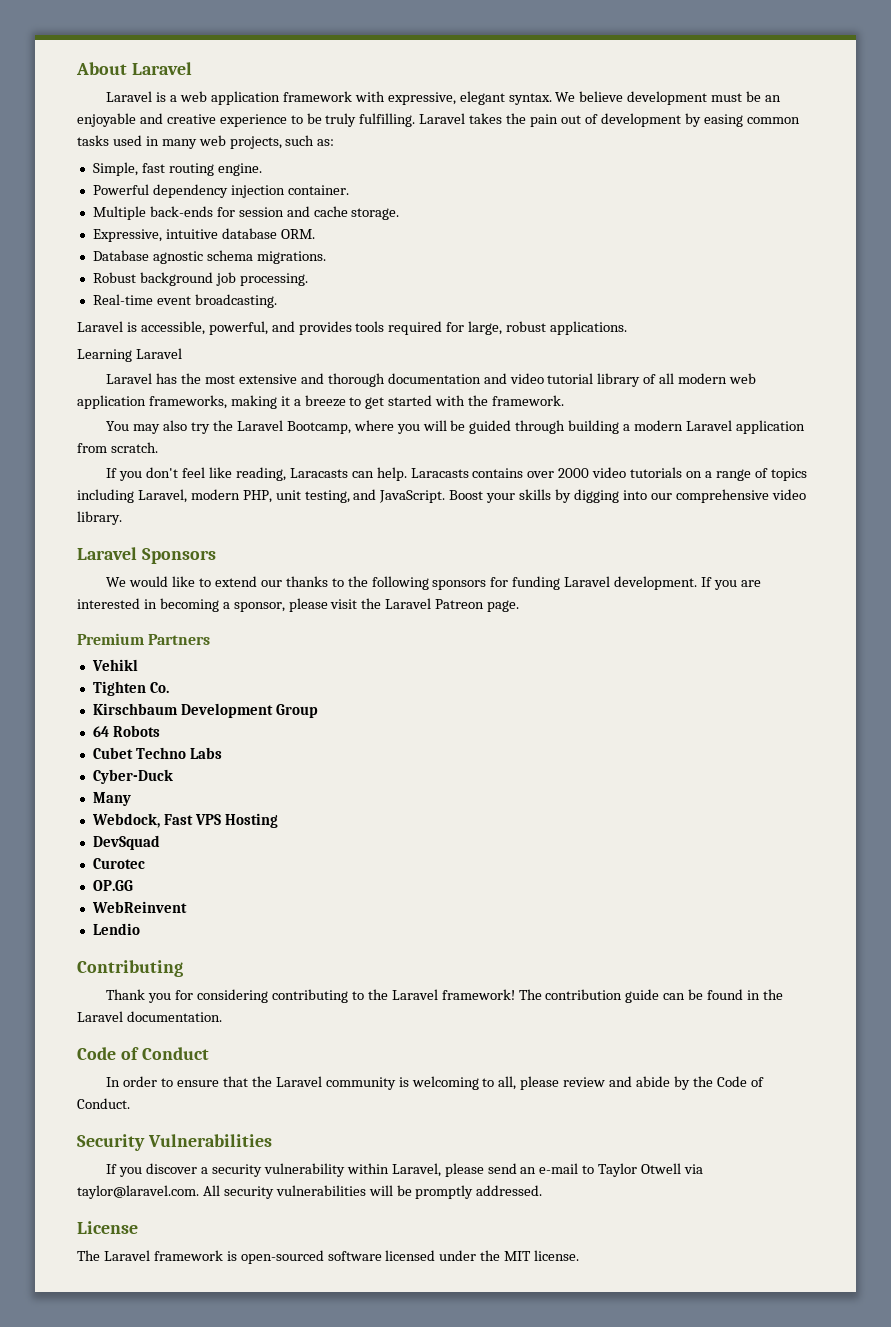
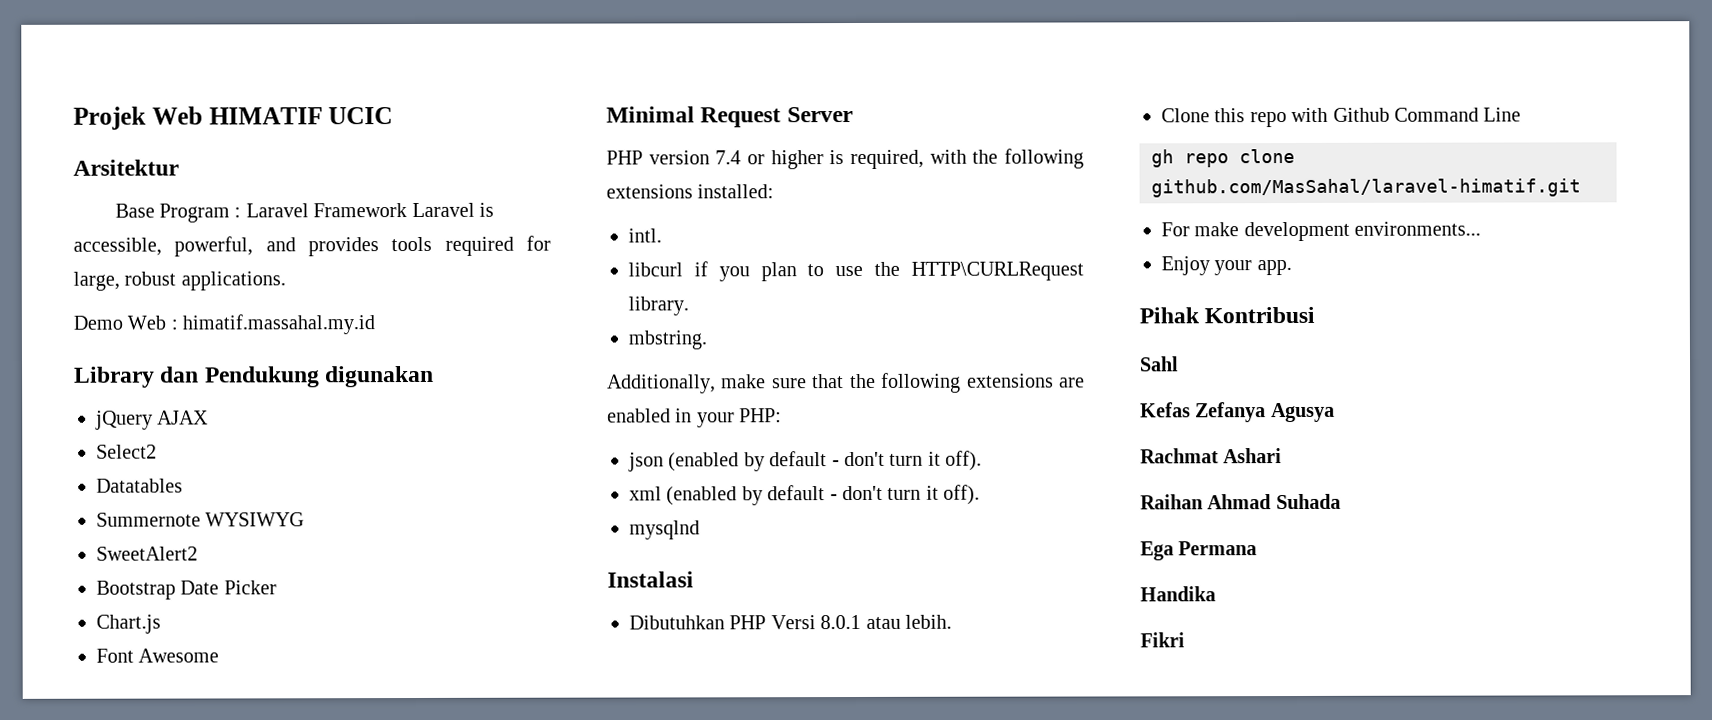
- About Laravel
- Laravel is a web application framework with expressive, elegant syntax. We believe development must be an enjoyable and creative experience to be truly fulfilling. Laravel takes the pain out of development by easing common tasks used in many web projects, such as:
- Simple, fast routing engine.
- Powerful dependency injection container.
- Multiple back-ends for session and cache storage.
- Expressive, intuitive database ORM.
- Database agnostic schema migrations.
- Robust background job processing.
- Real-time event broadcasting.
- Laravel is accessible, powerful, and provides tools required for large, robust applications.
+ Projek Web HIMATIF UCIC
+ Arsitektur
+ Base Program : Laravel Framework Laravel is accessible, powerful, and provides tools required for large, robust applications.
- Learning Laravel
- Laravel has the most extensive and thorough documentation and video tutorial library of all modern web application frameworks, making it a breeze to get started with the framework.
- You may also try the Laravel Bootcamp, where you will be guided through building a modern Laravel application from scratch.
- If you don't feel like reading, Laracasts can help. Laracasts contains over 2000 video tutorials on a range of topics including Laravel, modern PHP, unit testing, and JavaScript. Boost your skills by digging into our comprehensive video library.
- Laravel Sponsors
- We would like to extend our thanks to the following sponsors for funding Laravel development. If you are interested in becoming a sponsor, please visit the Laravel Patreon page.
- Premium Partners
- Vehikl
- Tighten Co.
- Kirschbaum Development Group
- 64 Robots
- Cubet Techno Labs
- Cyber-Duck
- Many
- Webdock, Fast VPS Hosting
- DevSquad
- Curotec
- OP.GG
- WebReinvent
- Lendio
- Contributing
- Thank you for considering contributing to the Laravel framework! The contribution guide can be found in the Laravel documentation.
- Code of Conduct
- In order to ensure that the Laravel community is welcoming to all, please review and abide by the Code of Conduct.
- Security Vulnerabilities
- If you discover a security vulnerability within Laravel, please send an e-mail to Taylor Otwell via taylor@laravel.com. All security vulnerabilities will be promptly addressed.
- License
- The Laravel framework is open-sourced software licensed under the MIT license.
+ Demo Web : himatif.massahal.my.id
+ Library dan Pendukung digunakan
+ jQuery AJAX
+ Select2
+ Datatables
+ Summernote WYSIWYG
+ SweetAlert2
+ Bootstrap Date Picker
+ Chart.js
+ Font Awesome
+ Minimal Request Server
+ PHP version 7.4 or higher is required, with the following extensions installed:
+ intl.
+ libcurl if you plan to use the HTTP\CURLRequest library.
+ mbstring.
+ Additionally, make sure that the following extensions are enabled in your PHP:
+ json (enabled by default - don't turn it off).
+ xml (enabled by default - don't turn it off).
+ mysqlnd
+ Instalasi
+ Dibutuhkan PHP Versi 8.0.1 atau lebih.
+ Clone this repo with Github Command Line
+ gh repo clone github.com/MasSahal/laravel-himatif.git
+ For make development environments...
+ Enjoy your app.
+ Pihak Kontribusi
+ Sahl
+ Kefas Zefanya Agusya
+ Rachmat Ashari
+ Raihan Ahmad Suhada
+ Ega Permana
+ Handika
+ Fikri

